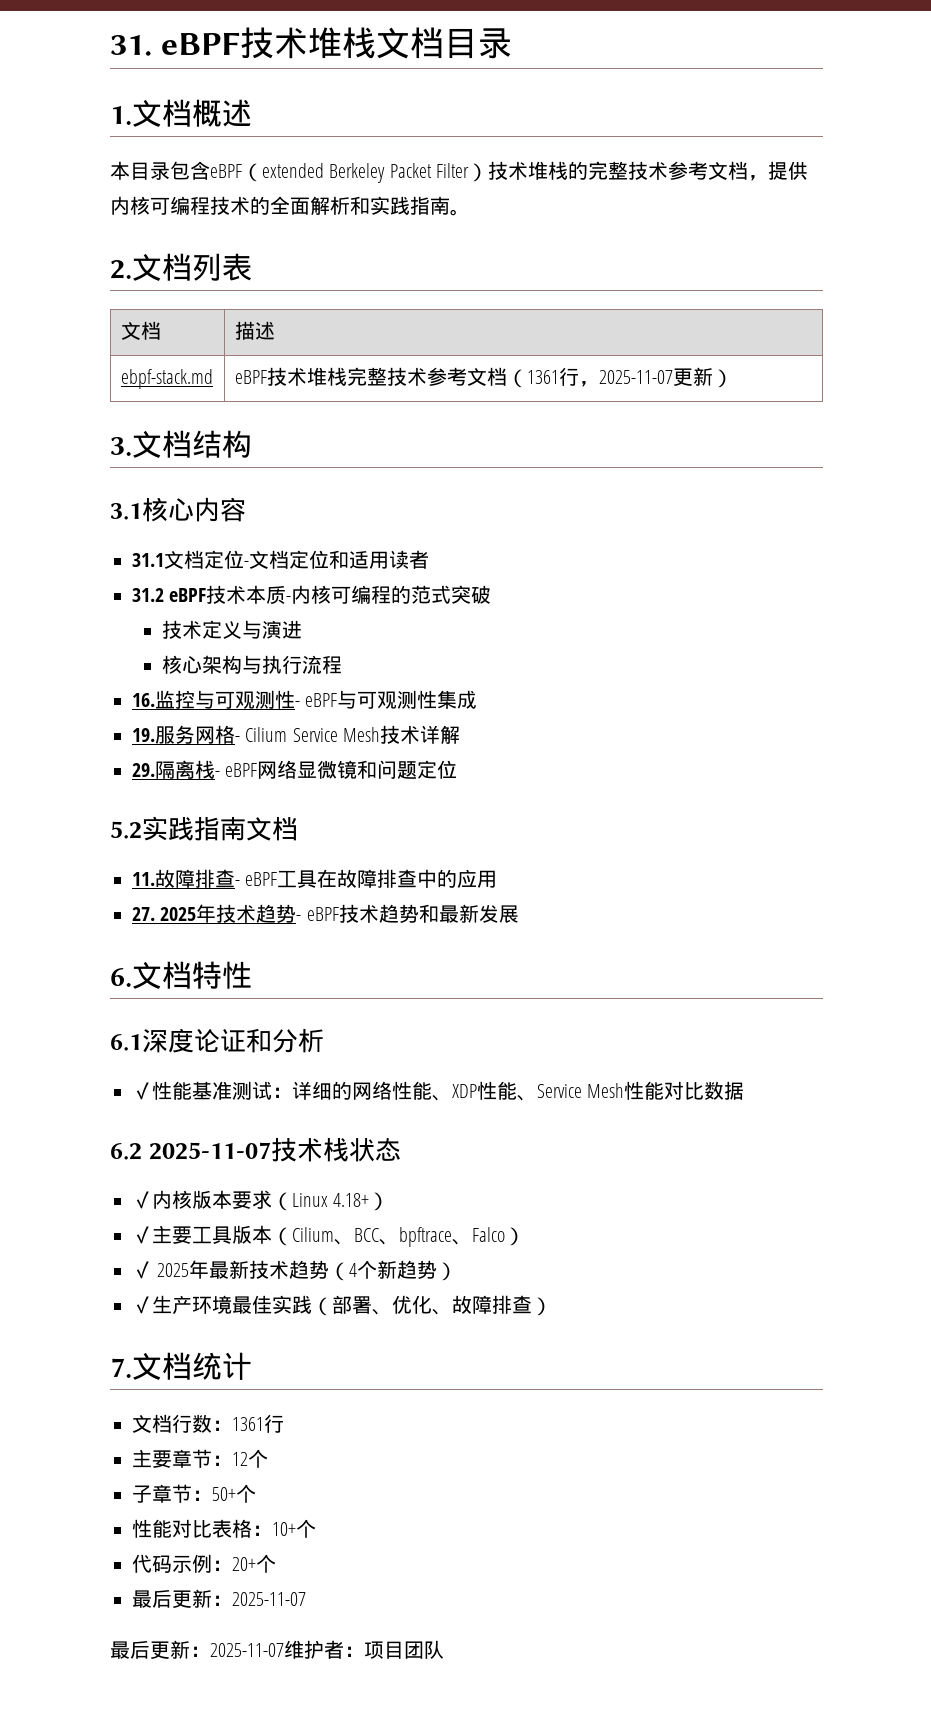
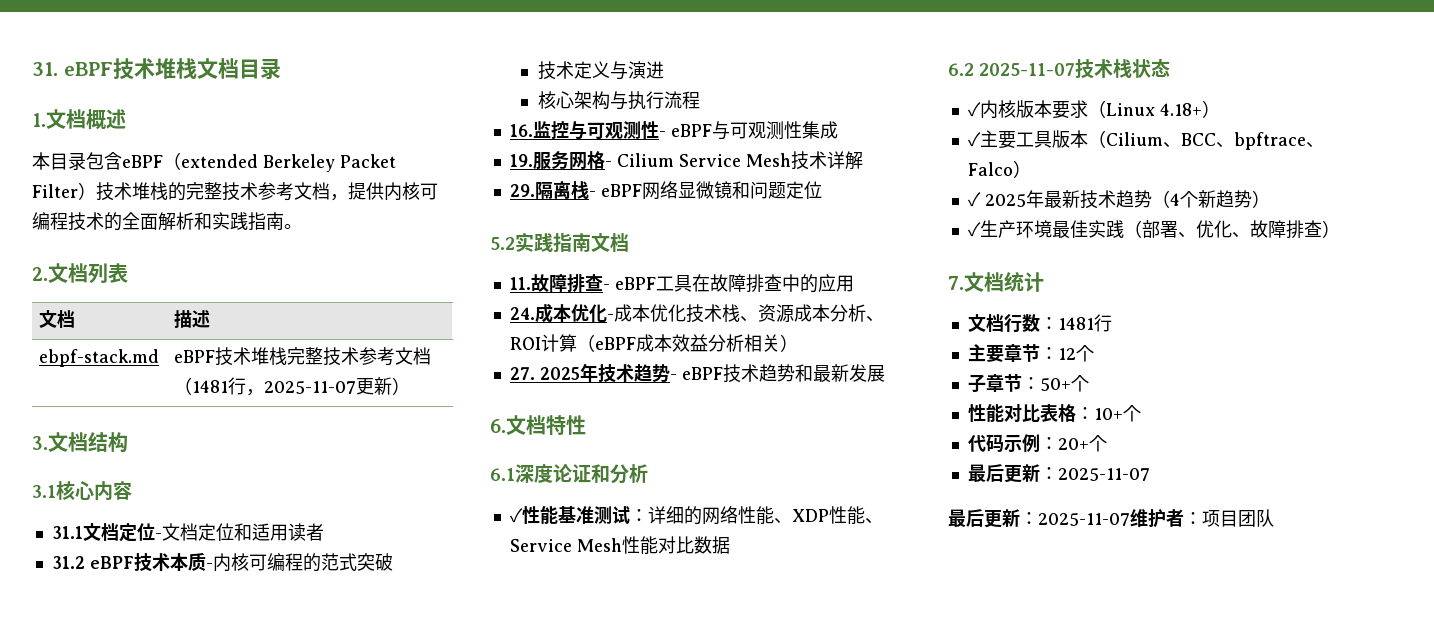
- ebpf-stack.md | eBPF技术堆栈完整技术参考文档（1361行，2025-11-07更新）
+ ebpf-stack.md | eBPF技术堆栈完整技术参考文档（1481行，2025-11-07更新）
+ 24.成本优化-成本优化技术栈、资源成本分析、ROI计算（eBPF成本效益分析相关）
- 文档行数：1361行
+ 文档行数：1481行

